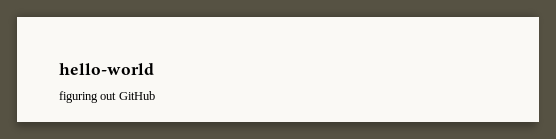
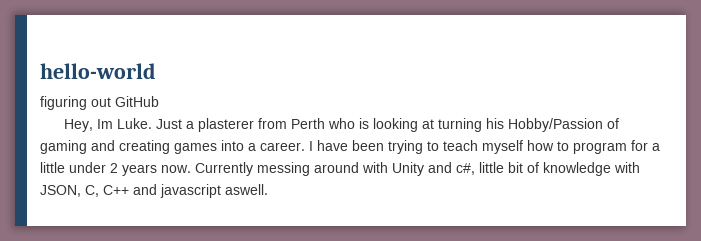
+ Hey, Im Luke. Just a plasterer from Perth who is looking at turning his Hobby/Passion of gaming and creating games into a career. I have been trying to teach myself how to program for a little under 2 years now. Currently messing around with Unity and c#, little bit of knowledge with JSON, C, C++ and javascript aswell.

